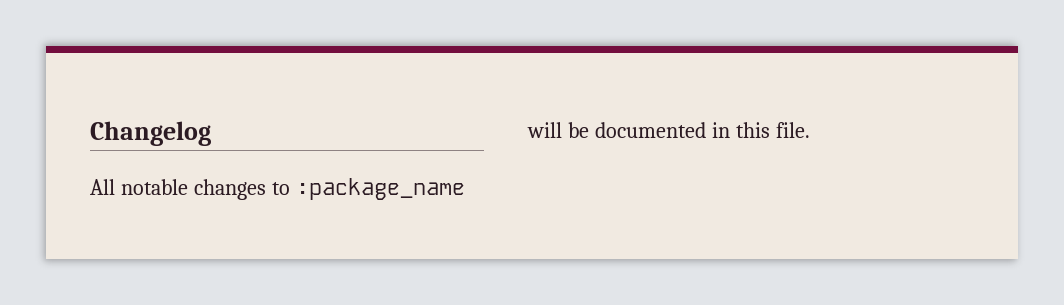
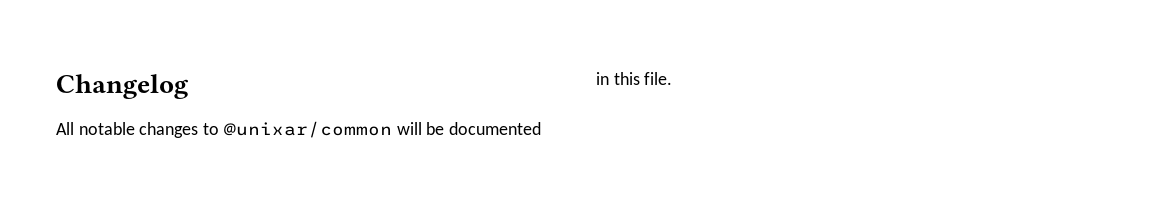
- All notable changes to :package_name will be documented in this file.
+ All notable changes to @unixar/common will be documented in this file.

